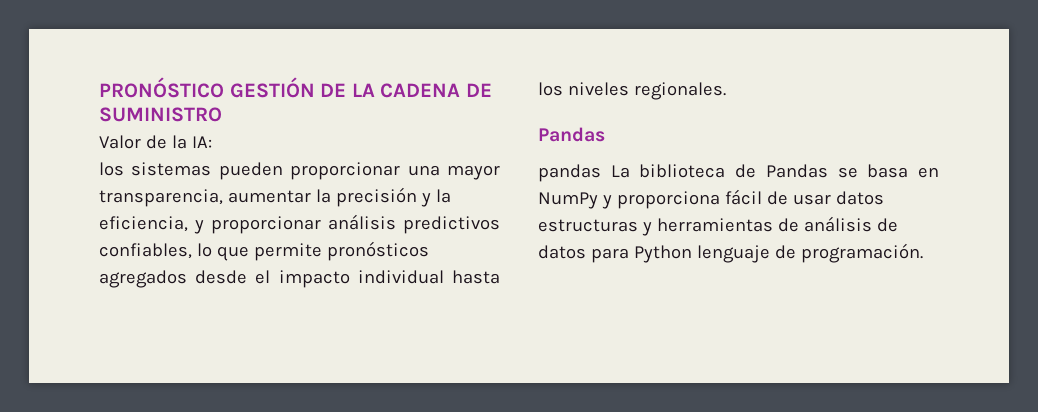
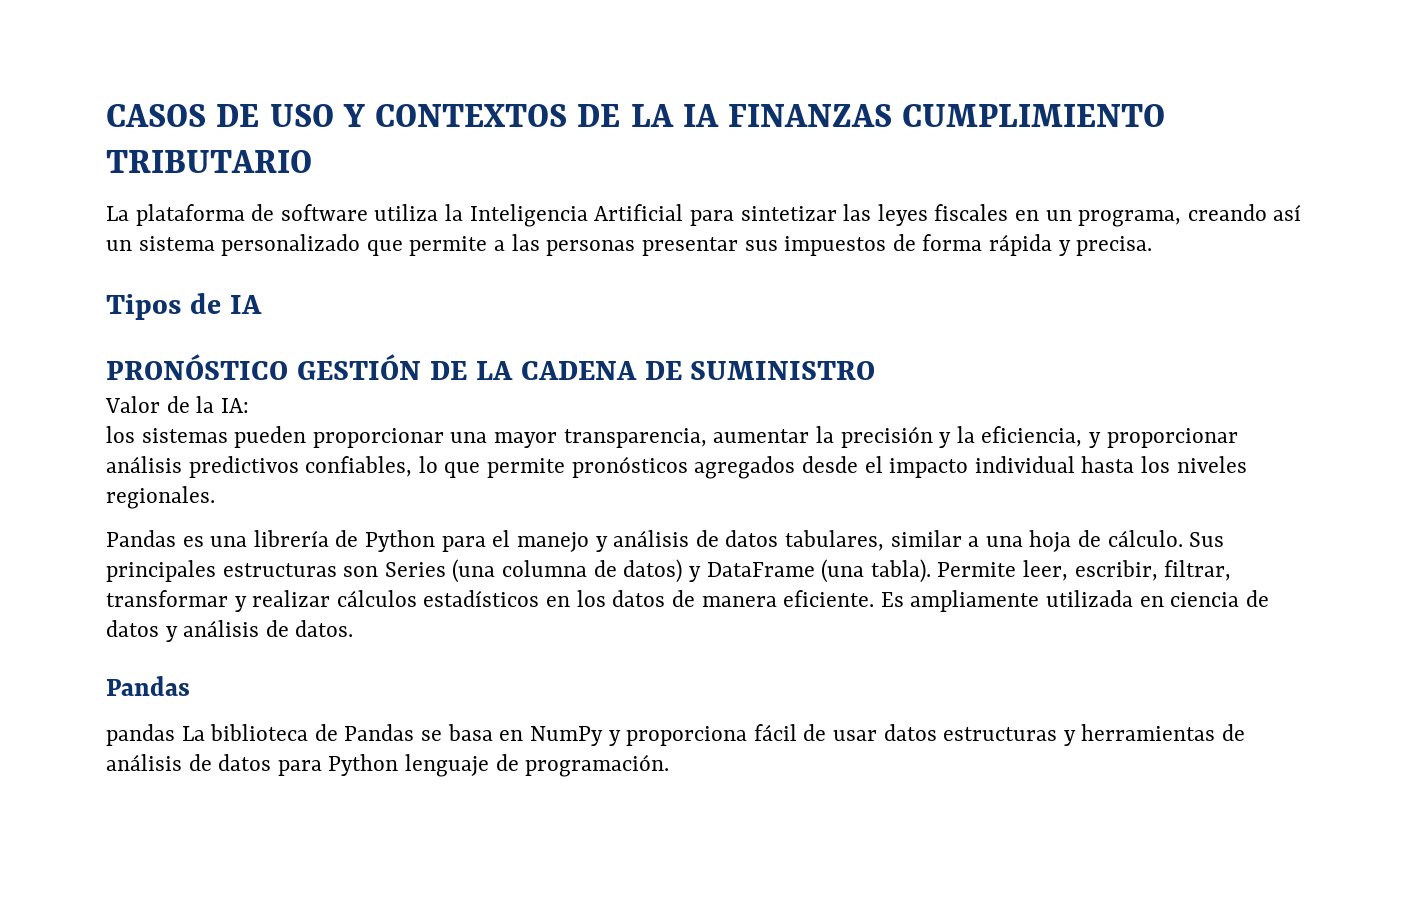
+ CASOS DE USO Y CONTEXTOS DE LA IA FINANZAS CUMPLIMIENTO TRIBUTARIO
+ La plataforma de software utiliza la Inteligencia Artificial para sintetizar las leyes fiscales en un programa, creando así un sistema personalizado que permite a las personas presentar sus impuestos de forma rápida y precisa.
+ Tipos de IA
+ Pandas es una librería de Python para el manejo y análisis de datos tabulares, similar a una hoja de cálculo. Sus principales estructuras son Series (una columna de datos) y DataFrame (una tabla). Permite leer, escribir, filtrar, transformar y realizar cálculos estadísticos en los datos de manera eficiente. Es ampliamente utilizada en ciencia de datos y análisis de datos.

